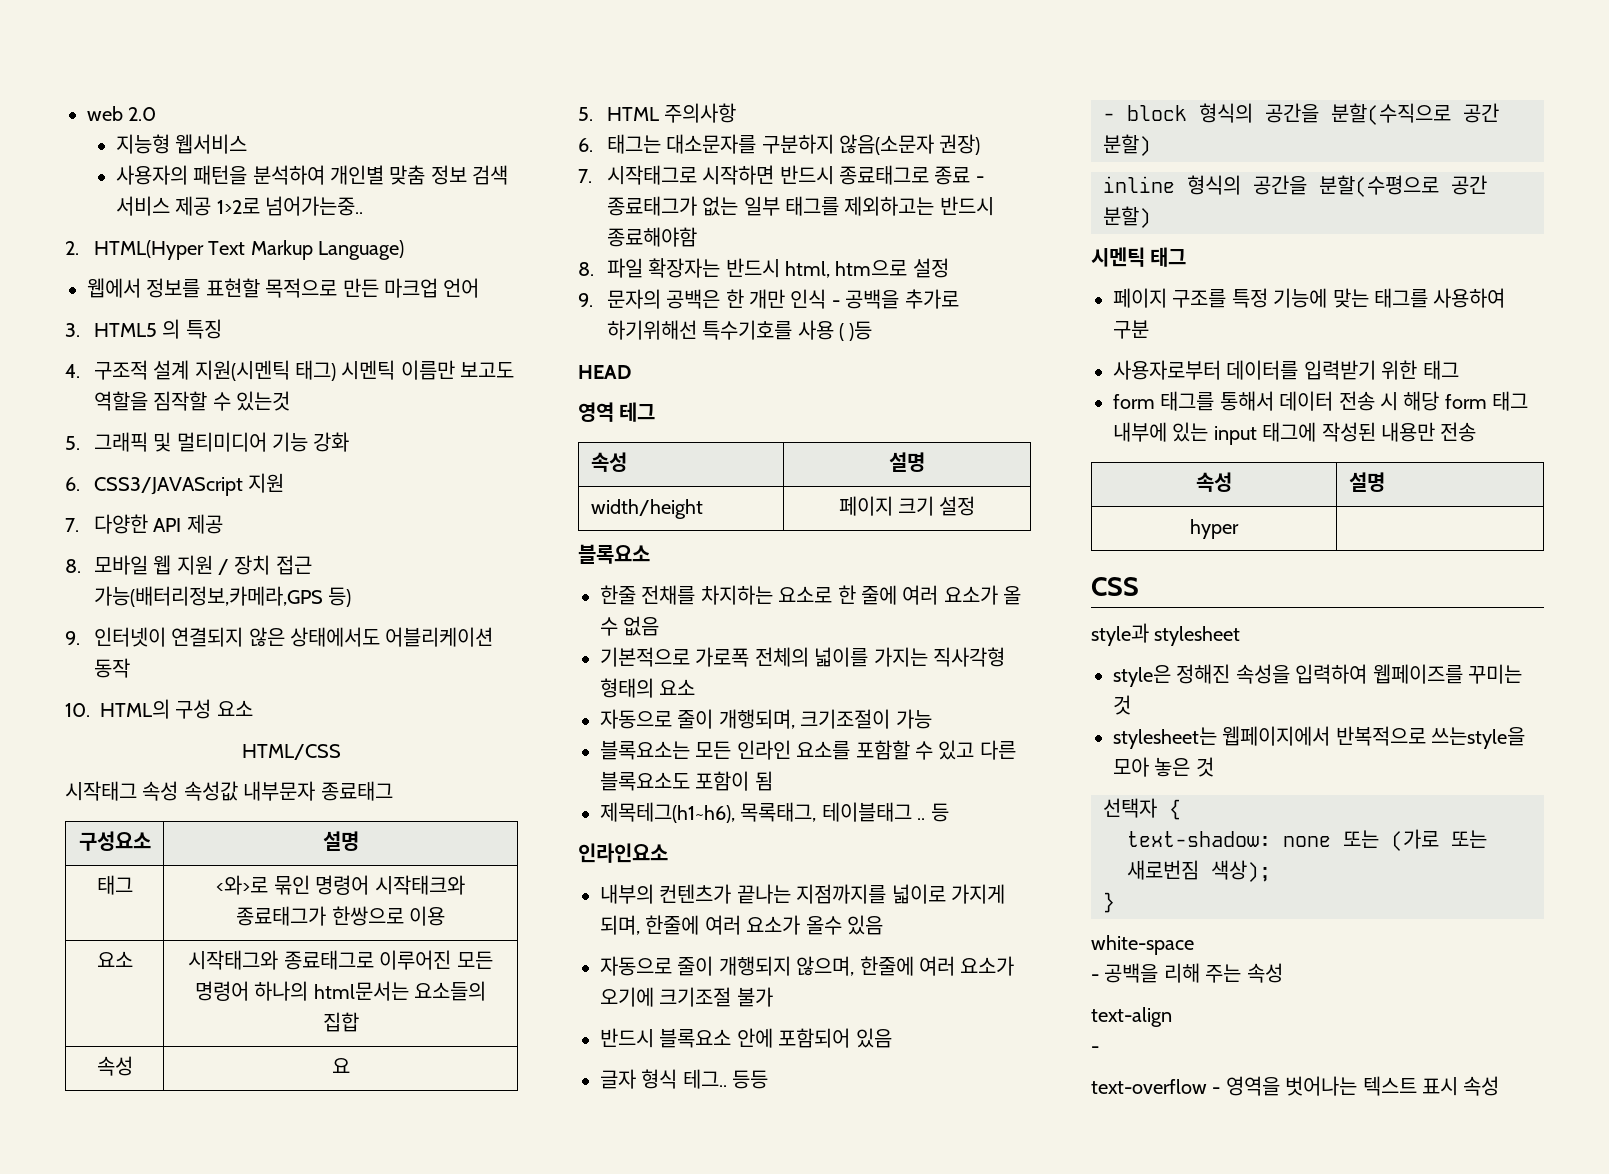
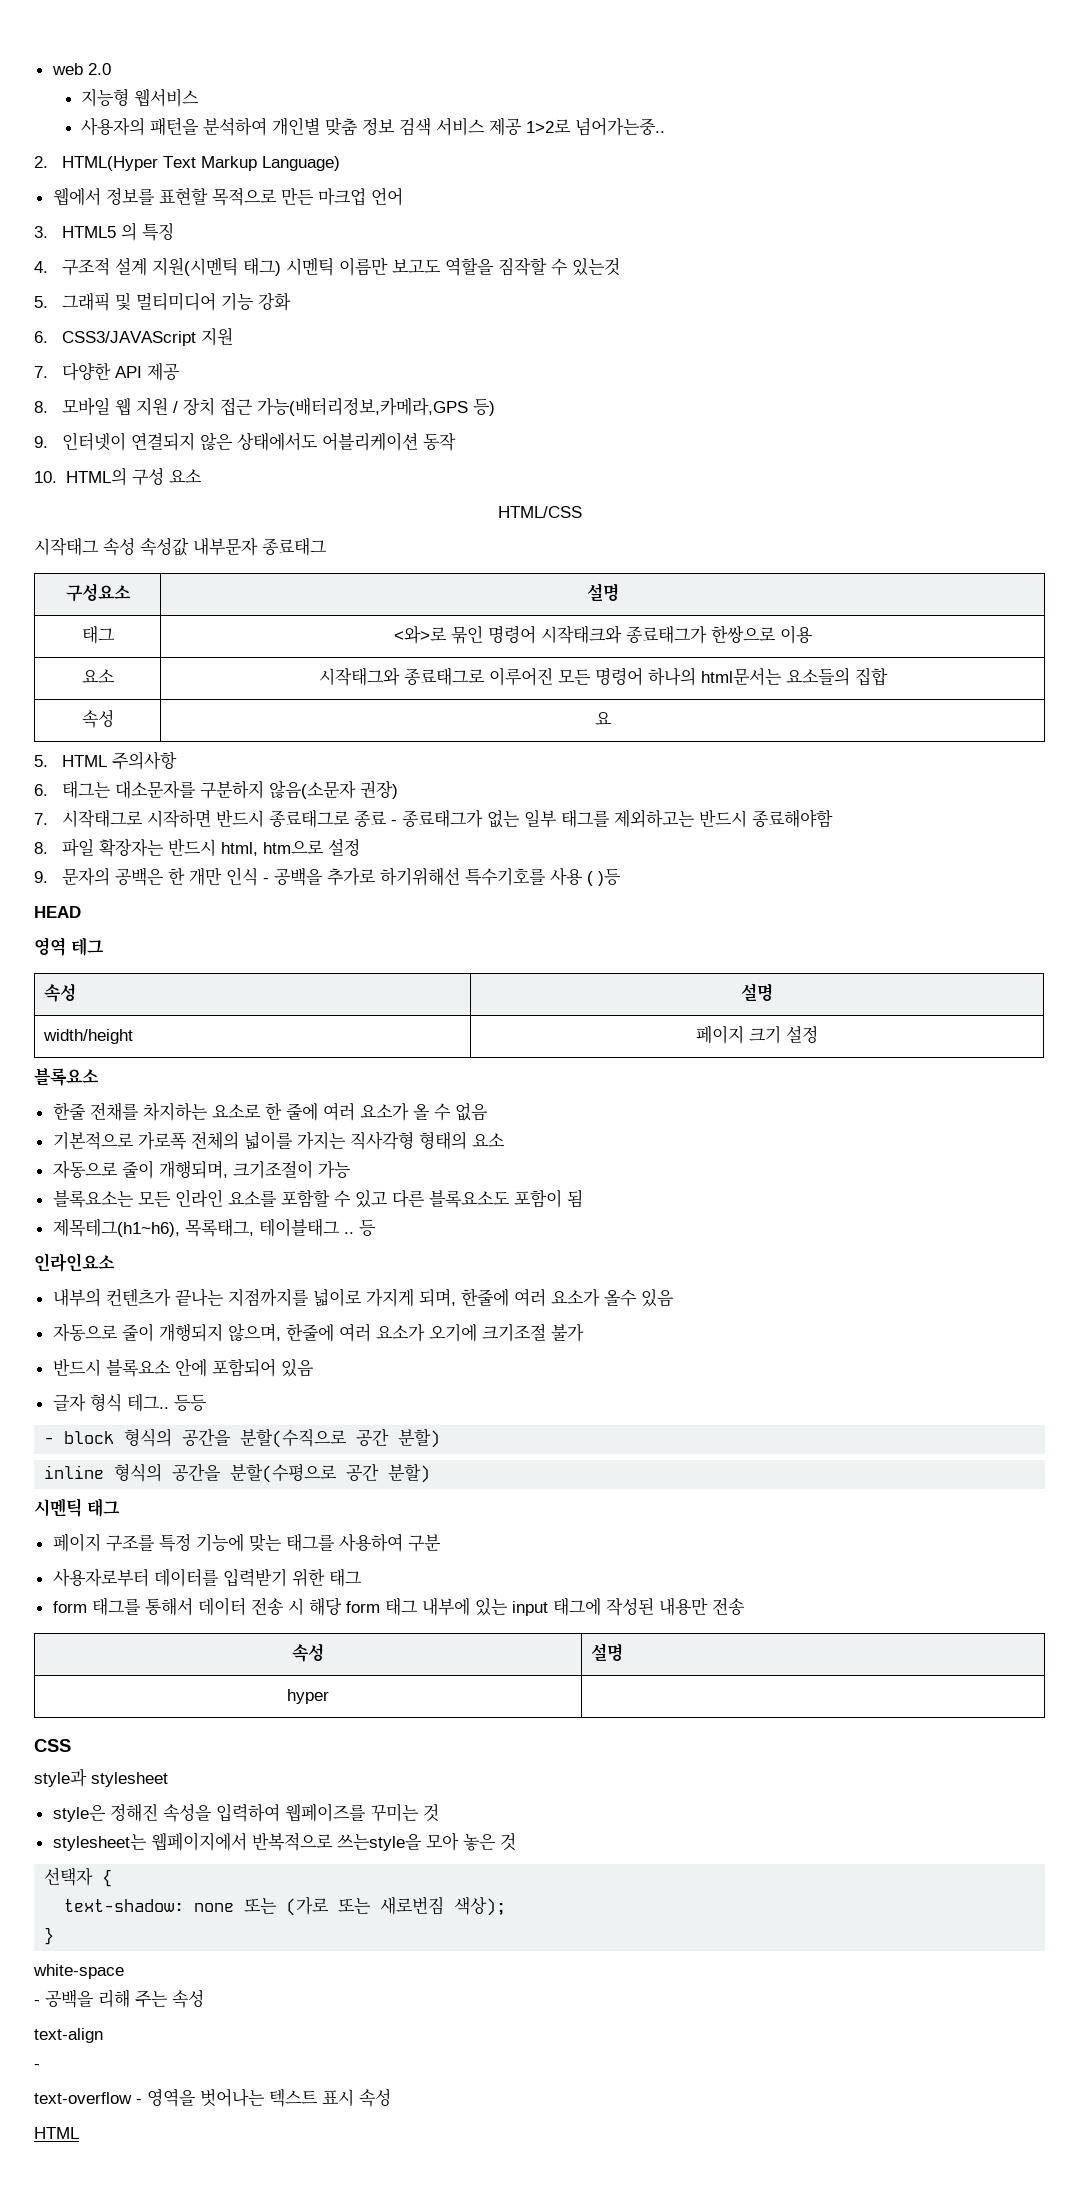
  text-overflow - 영역을 벗어나는 텍스트 표시 속성
+ HTML

